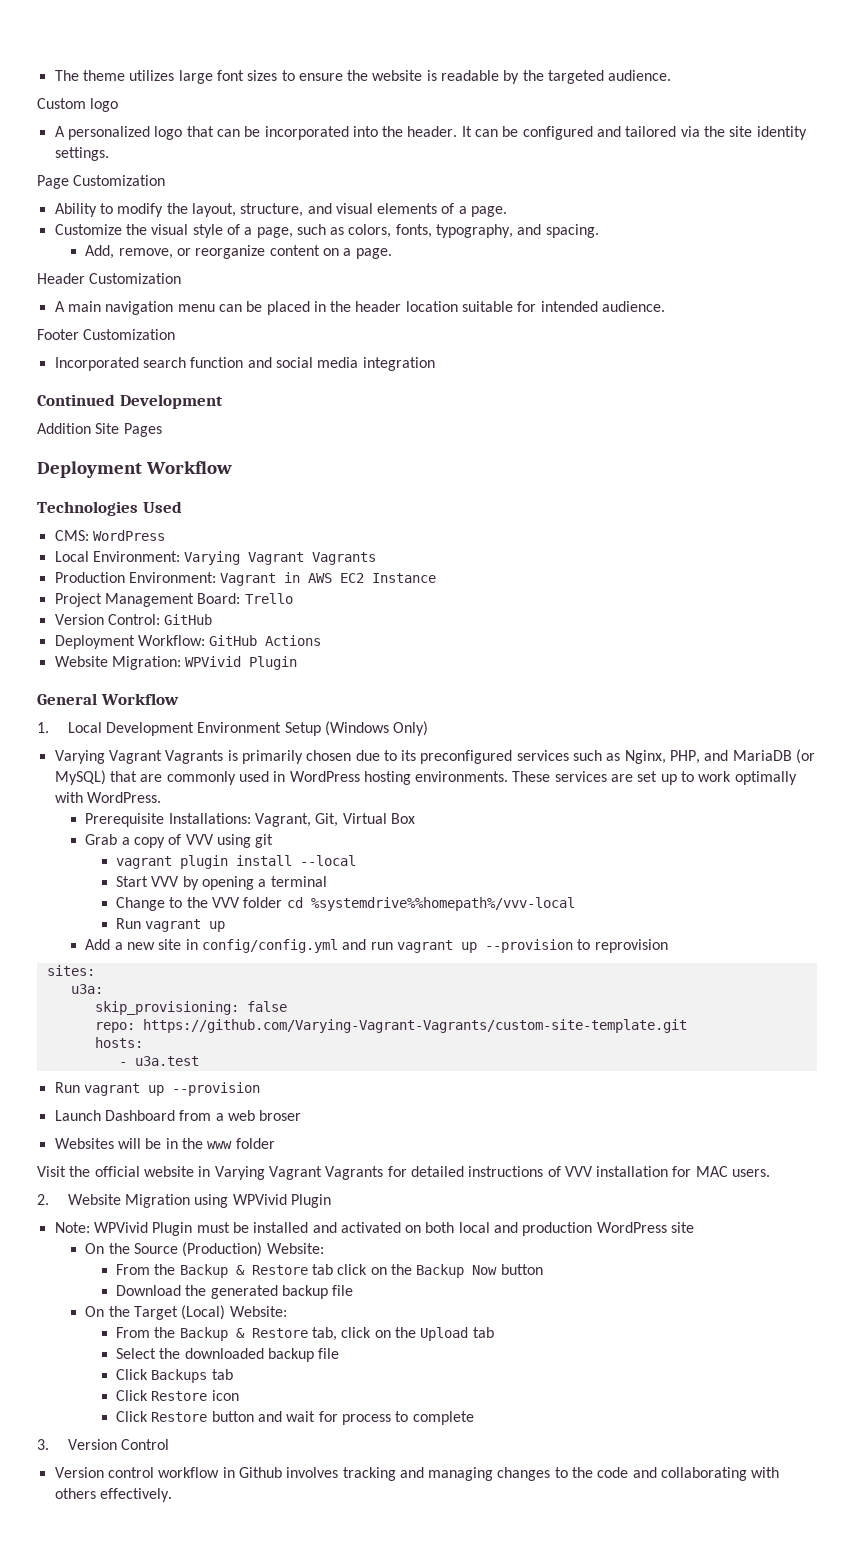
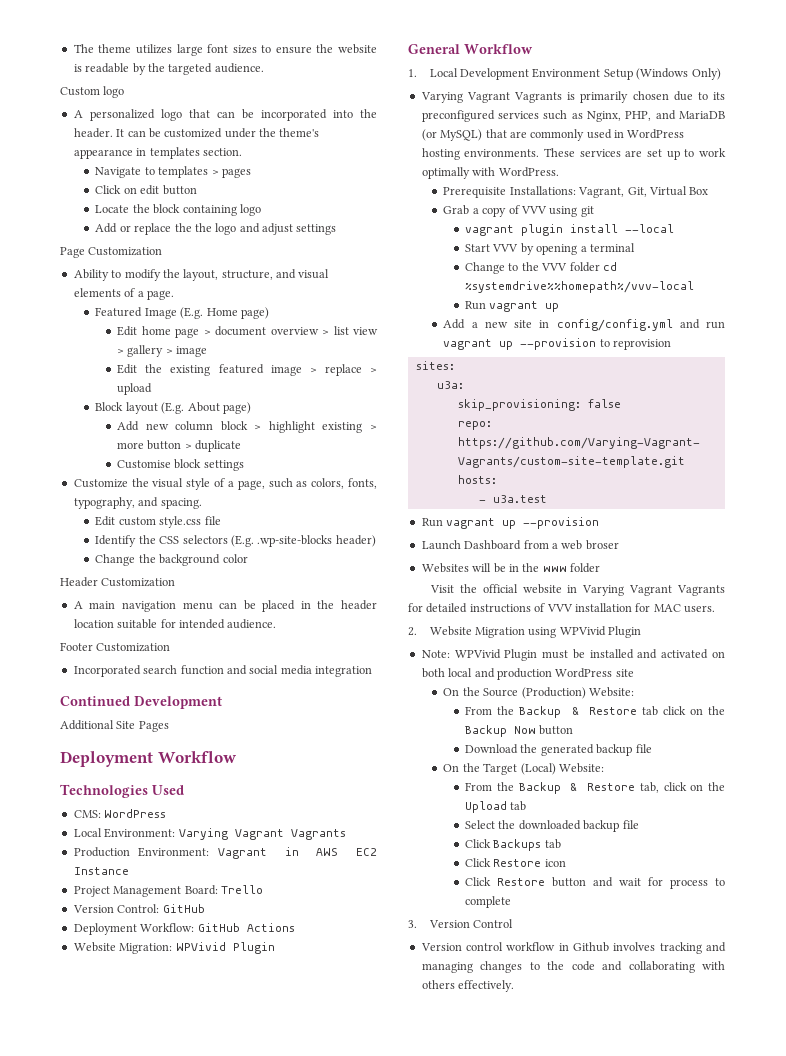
- It can be configured and tailored via the site identity settings.
+ It can be customized under the theme's appearance in templates section.
+ Navigate to templates > pages
+ Click on edit button
+ Locate the block containing logo
+ Add or replace the the logo and adjust settings
+ Featured Image (E.g. Home page)
+ Edit home page > document overview > list view > gallery > image
+ Edit the existing featured image > replace > upload
+ Block layout (E.g. About page)
+ Add new column block > highlight existing > more button > duplicate
+ Customise block settings
- Add, remove, or reorganize content on a page.
+ Edit custom style.css file
+ Identify the CSS selectors (E.g. .wp-site-blocks header)
+ Change the background color
- Addition Site Pages
+ Additional Site Pages

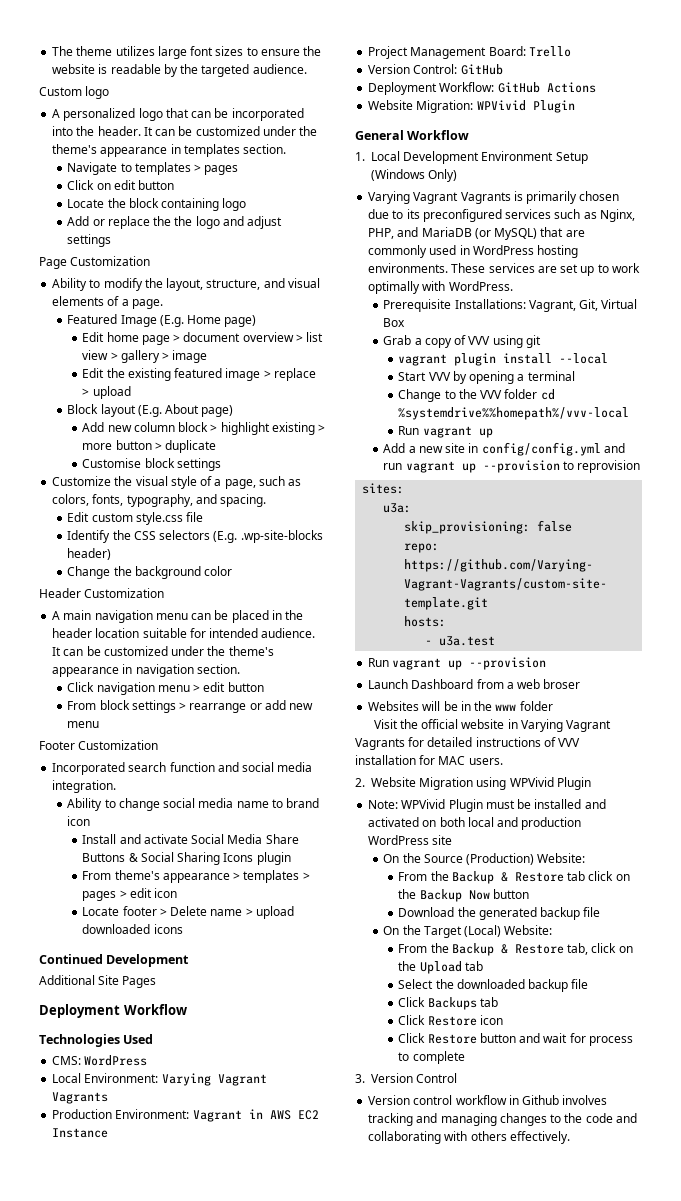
+ It can be customized under the theme's appearance in navigation section.
+ Click navigation menu > edit button
+ From block settings > rearrange or add new menu
- Incorporated search function and social media integration
+ Incorporated search function and social media integration.
+ Ability to change social media name to brand icon
+ Install and activate Social Media Share Buttons & Social Sharing Icons plugin
+ From theme's appearance > templates > pages > edit icon
+ Locate footer > Delete name > upload downloaded icons

